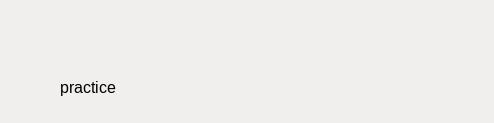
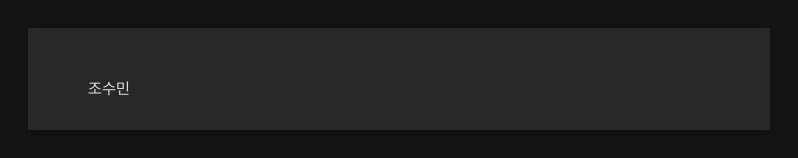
- practice
+ 조수민

